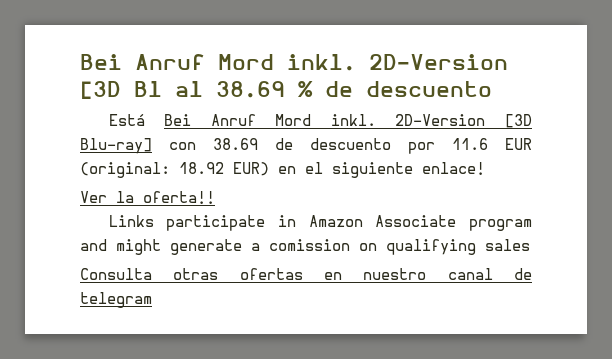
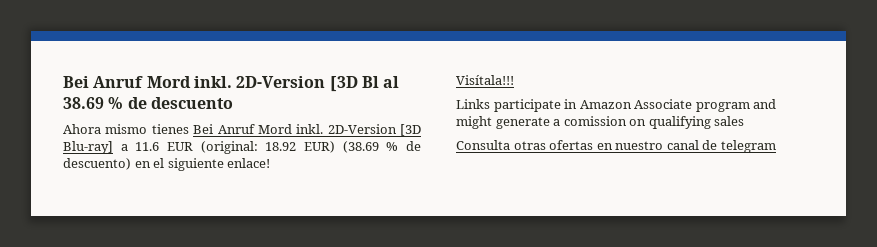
- Está Bei Anruf Mord inkl.
+ Ahora mismo tienes Bei Anruf Mord inkl.
- 2D-Version [3D Blu-ray] con 38.69 de descuento por 11.6 EUR (original: 18.92 EUR) en el siguiente enlace!
+ 2D-Version [3D Blu-ray] a 11.6 EUR (original: 18.92 EUR) (38.69 % de descuento) en el siguiente enlace!
- Ver la oferta!!
+ Visítala!!!

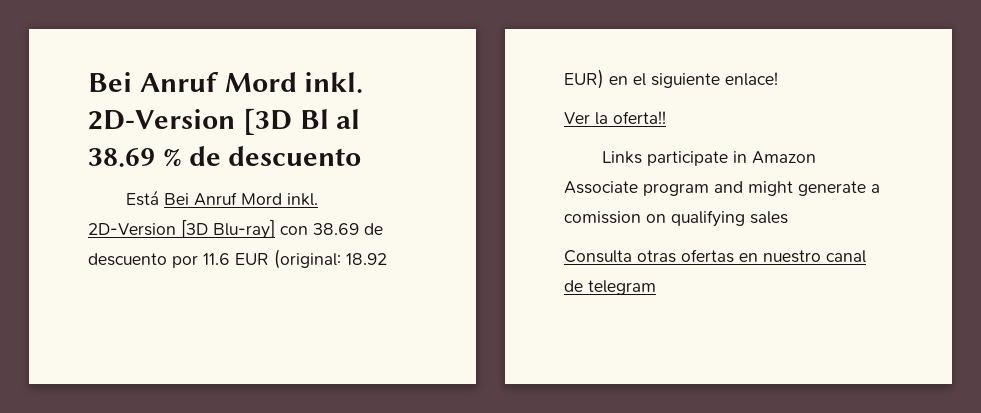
- Ahora mismo tienes Bei Anruf Mord inkl.
+ Está Bei Anruf Mord inkl.
- 2D-Version [3D Blu-ray] a 11.6 EUR (original: 18.92 EUR) (38.69 % de descuento) en el siguiente enlace!
+ 2D-Version [3D Blu-ray] con 38.69 de descuento por 11.6 EUR (original: 18.92 EUR) en el siguiente enlace!
- Visítala!!!
+ Ver la oferta!!

